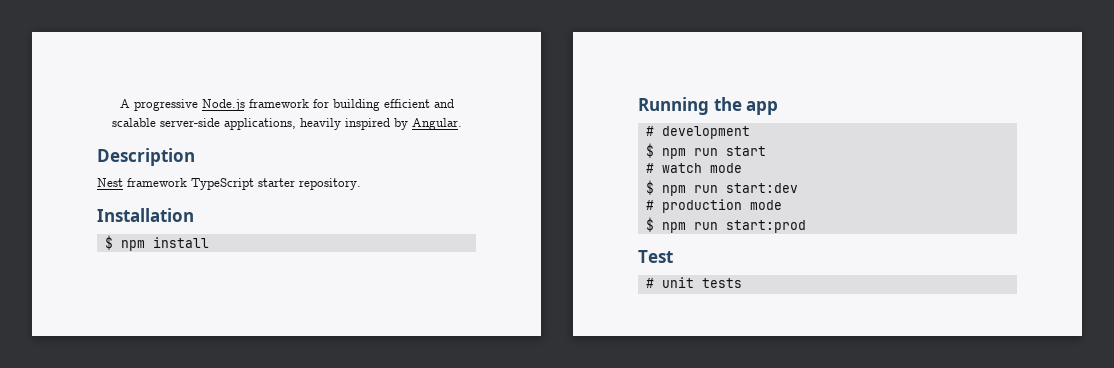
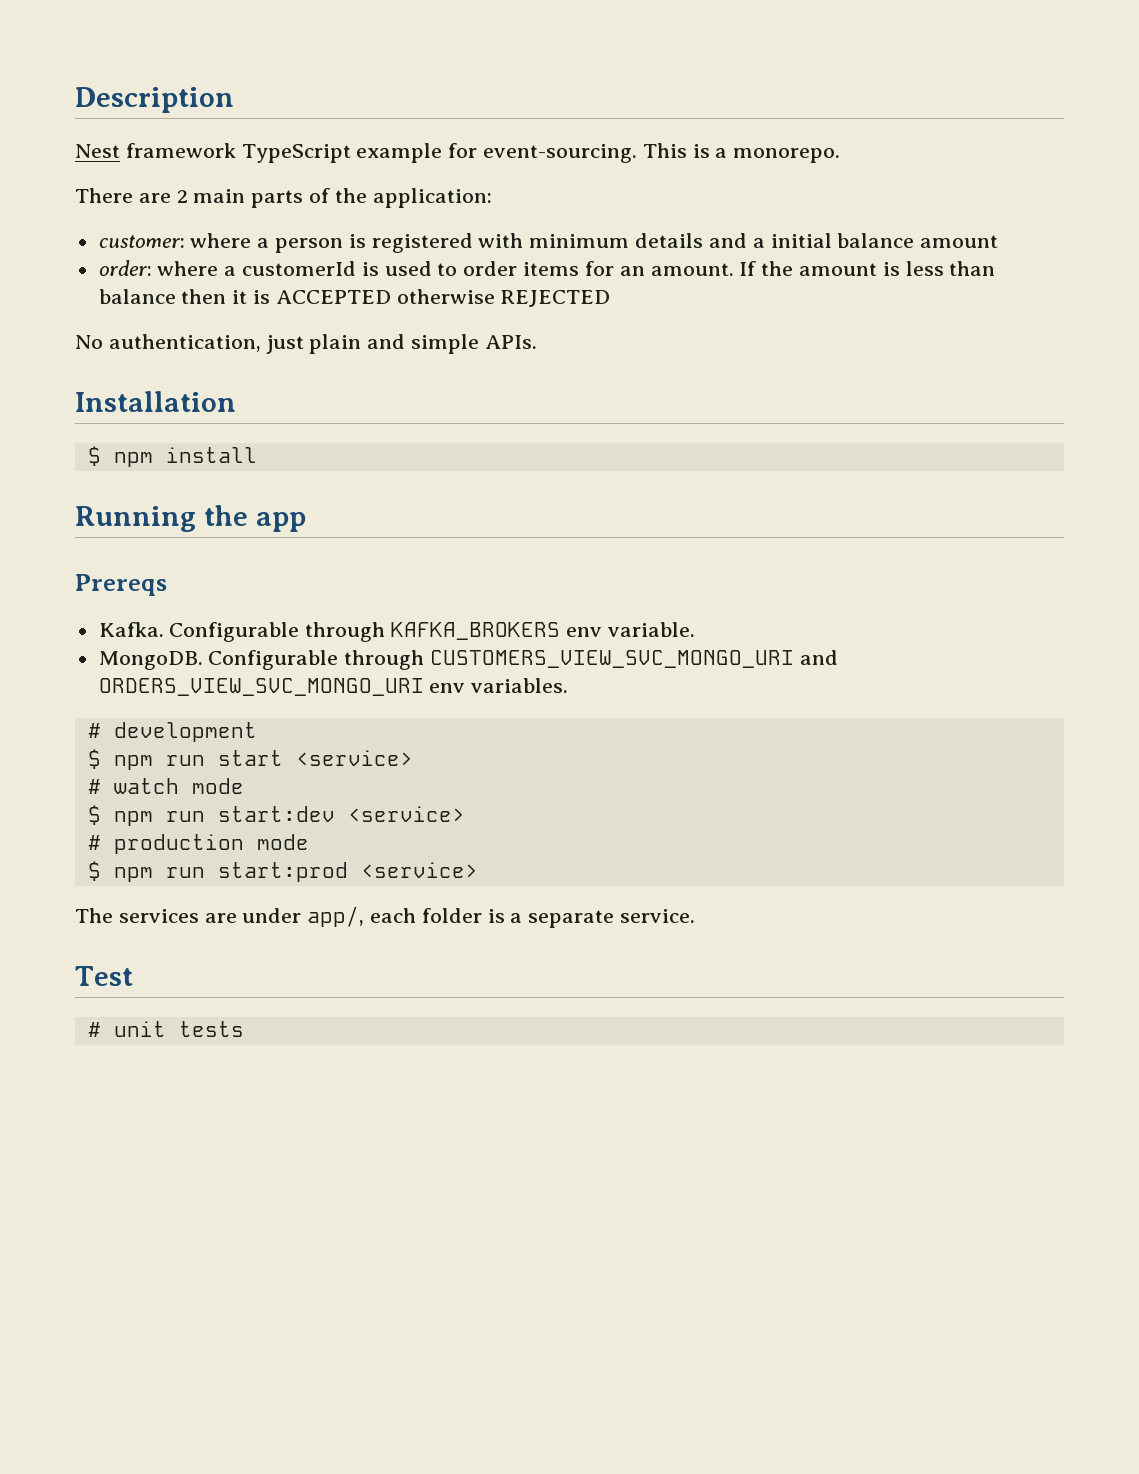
- A progressive Node.js framework for building efficient and scalable server-side applications, heavily inspired by Angular.
  Description
- Nest framework TypeScript starter repository.
+ Nest framework TypeScript example for event-sourcing. This is a monorepo.
+ There are 2 main parts of the application:
+ customer: where a person is registered with minimum details and a initial balance amount
+ order: where a customerId is used to order items for an amount. If the amount is less than balance then it is ACCEPTED otherwise REJECTED
+ No authentication, just plain and simple APIs.
+ Prereqs
+ Kafka. Configurable through KAFKA_BROKERS env variable.
+ MongoDB. Configurable through CUSTOMERS_VIEW_SVC_MONGO_URI and ORDERS_VIEW_SVC_MONGO_URI env variables.
- $ npm run start
+ $ npm run start <service>
- $ npm run start:dev
+ $ npm run start:dev <service>
- $ npm run start:prod
+ $ npm run start:prod <service>
+ The services are under app/, each folder is a separate service.

